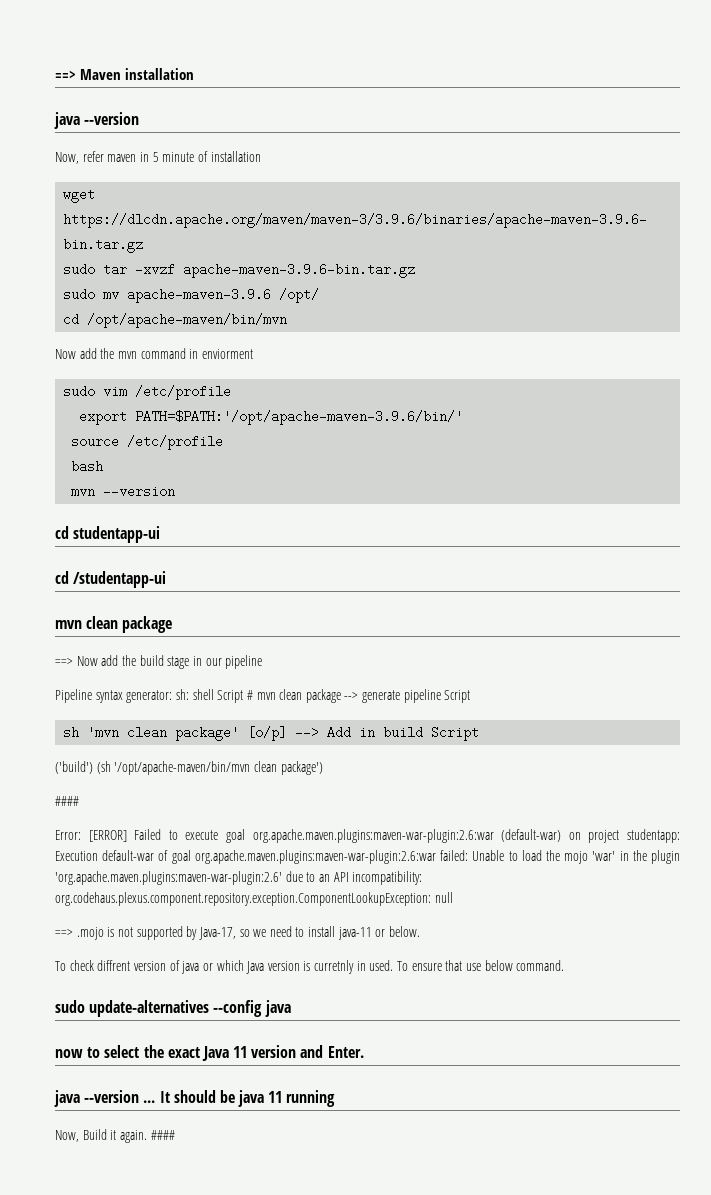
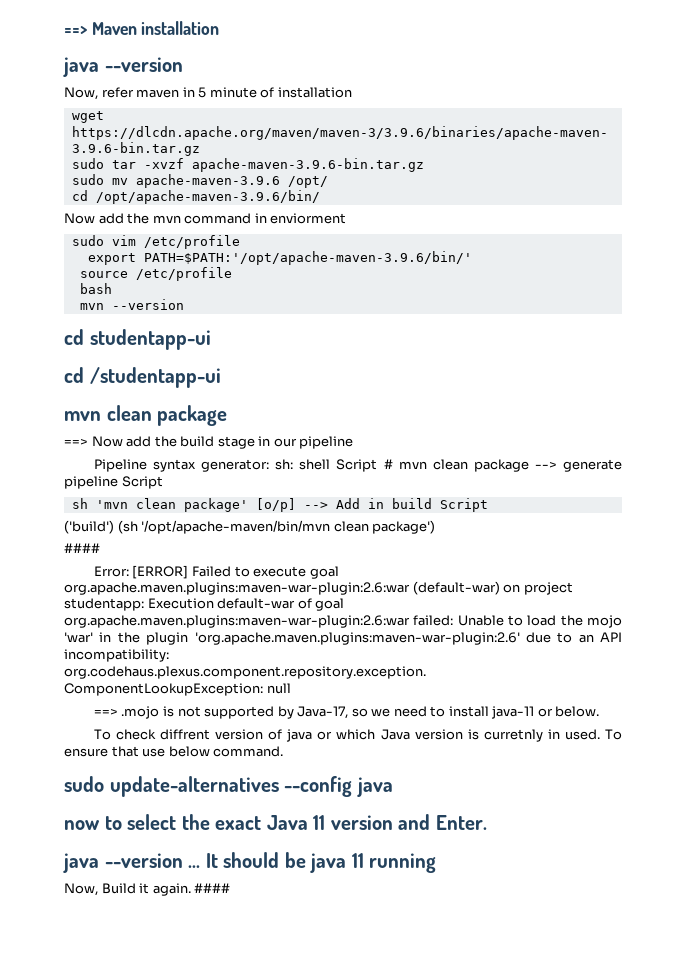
- cd /opt/apache-maven/bin/mvn
+ cd /opt/apache-maven-3.9.6/bin/

